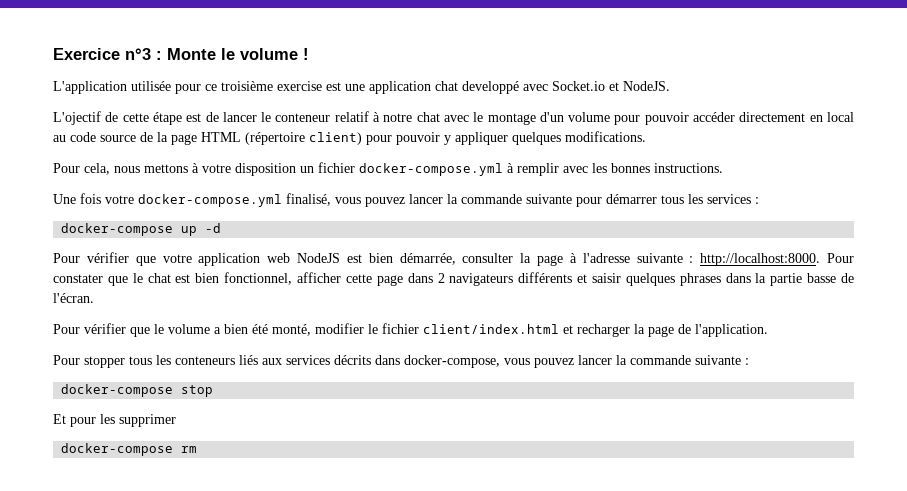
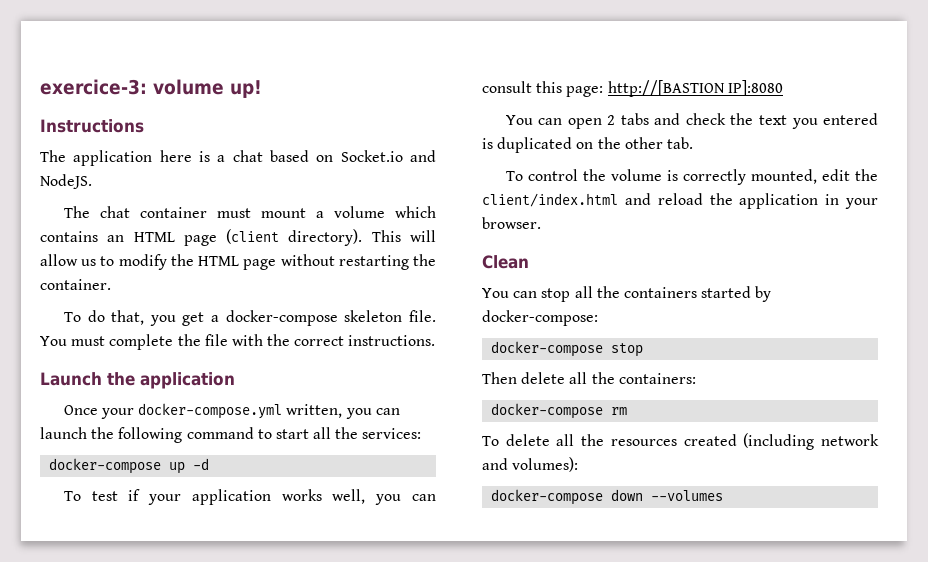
- Exercice n°3 : Monte le volume !
- L'application utilisée pour ce troisième exercise est une application chat developpé avec Socket.io et NodeJS.
- L'ojectif de cette étape est de lancer le conteneur relatif à notre chat avec le montage d'un volume pour pouvoir accéder directement en local au code source de la page HTML (répertoire client) pour pouvoir y appliquer quelques modifications.
- Pour cela, nous mettons à votre disposition un fichier docker-compose.yml à remplir avec les bonnes instructions.
- Une fois votre docker-compose.yml finalisé, vous pouvez lancer la commande suivante pour démarrer tous les services :
+ exercice-3: volume up!
+ Instructions
+ The application here is a chat based on Socket.io and NodeJS.
+ The chat container must mount a volume which contains an HTML page (client directory). This will allow us to modify the HTML page without restarting the container.
+ To do that, you get a docker-compose skeleton file. You must complete the file with the correct instructions.
+ Launch the application
+ Once your docker-compose.yml written, you can launch the following command to start all the services:
  docker-compose up -d
- Pour vérifier que votre application web NodeJS est bien démarrée, consulter la page à l'adresse suivante : http://localhost:8000. Pour constater que le chat est bien fonctionnel, afficher cette page dans 2 navigateurs différents et saisir quelques phrases dans la partie basse de l'écran.
- Pour vérifier que le volume a bien été monté, modifier le fichier client/index.html et recharger la page de l'application.
- Pour stopper tous les conteneurs liés aux services décrits dans docker-compose, vous pouvez lancer la commande suivante :
+ To test if your application works well, you can consult this page: http://[BASTION IP]:8080
+ You can open 2 tabs and check the text you entered is duplicated on the other tab.
+ To control the volume is correctly mounted, edit the client/index.html and reload the application in your browser.
+ Clean
+ You can stop all the containers started by docker-compose:
  docker-compose stop
- Et pour les supprimer
+ Then delete all the containers:
  docker-compose rm
+ To delete all the resources created (including network and volumes):
+ docker-compose down --volumes

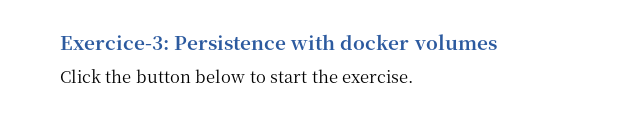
- exercice-3: volume up!
- Instructions
- The application here is a chat based on Socket.io and NodeJS.
- The chat container must mount a volume which contains an HTML page (client directory). This will allow us to modify the HTML page without restarting the container.
- To do that, you get a docker-compose skeleton file. You must complete the file with the correct instructions.
- Launch the application
- Once your docker-compose.yml written, you can launch the following command to start all the services:
- docker-compose up -d
- To test if your application works well, you can consult this page: http://[BASTION IP]:8080
- You can open 2 tabs and check the text you entered is duplicated on the other tab.
- To control the volume is correctly mounted, edit the client/index.html and reload the application in your browser.
- Clean
- You can stop all the containers started by docker-compose:
- docker-compose stop
- Then delete all the containers:
- docker-compose rm
- To delete all the resources created (including network and volumes):
- docker-compose down --volumes
+ Exercice-3: Persistence with docker volumes
+ Click the button below to start the exercise.

